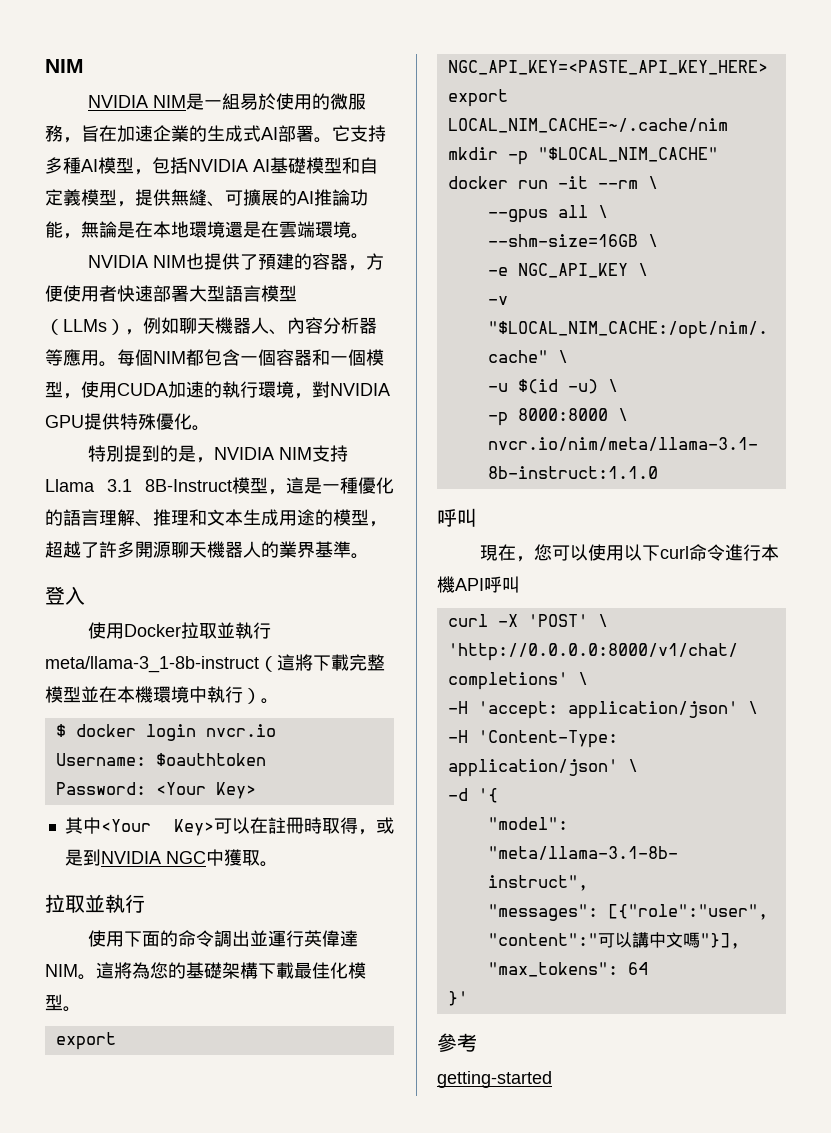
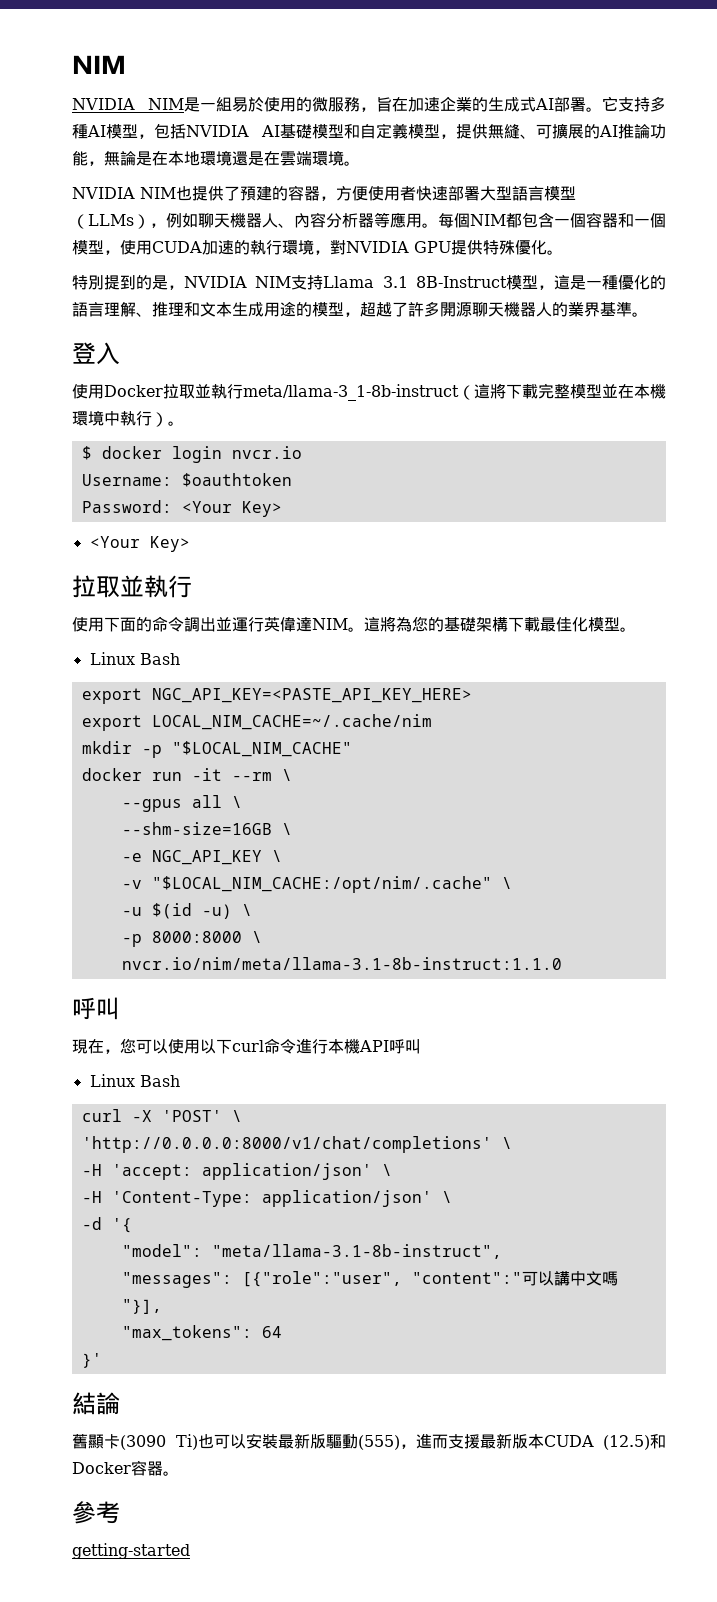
  Password: <Your Key>
- 其中<Your Key>可以在註冊時取得，或是到NVIDIA NGC中獲取。
+ <Your Key>
  這將為您的基礎架構下載最佳化模型。
+ Linux Bash
  現在，您可以使用以下curl命令進行本機API呼叫
+ Linux Bash
+ 結論
+ 舊顯卡(3090 Ti)也可以安裝最新版驅動(555)，進而支援最新版本CUDA (12.5)和Docker容器。

